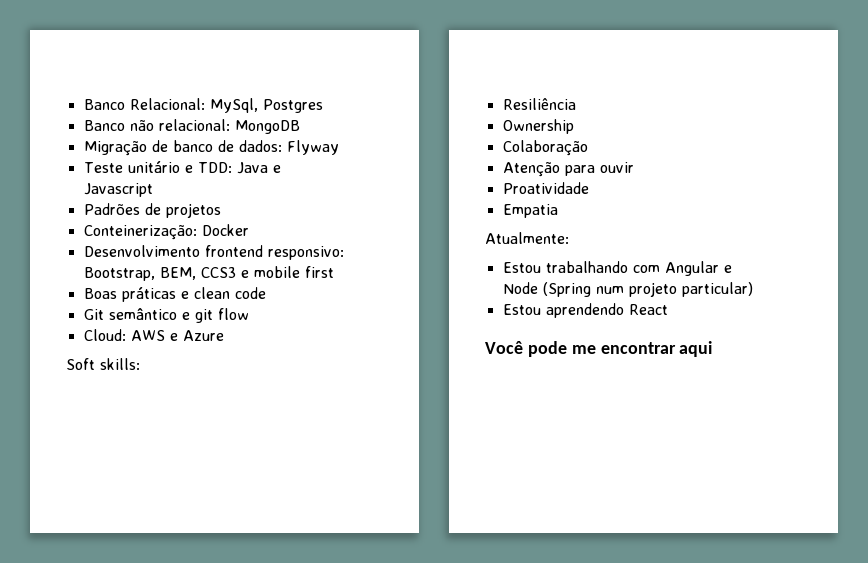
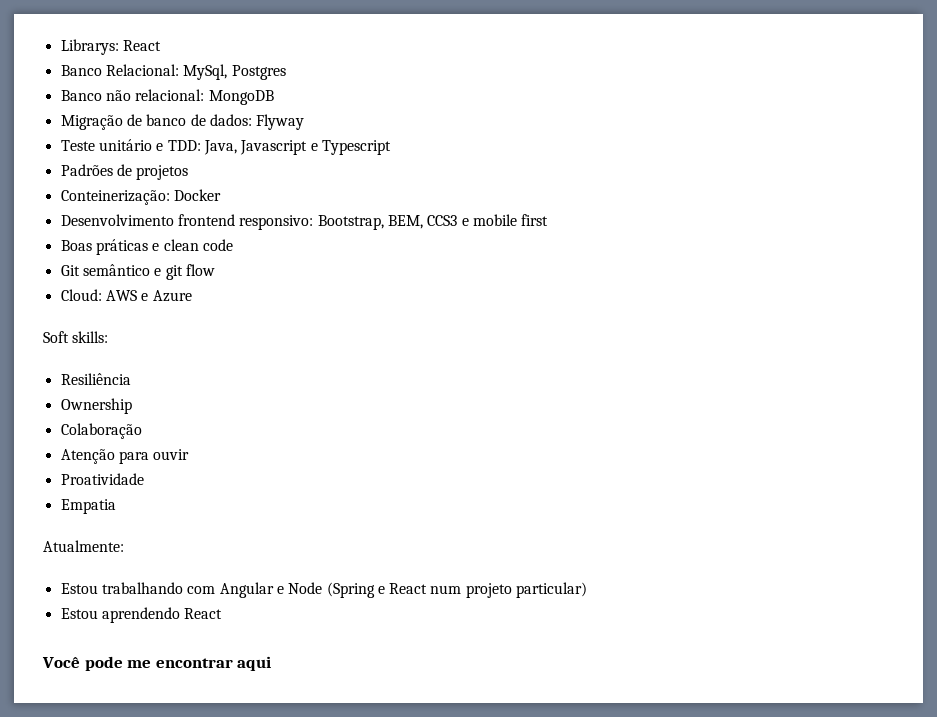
+ Librarys: React
- Teste unitário e TDD: Java e Javascript
+ Teste unitário e TDD: Java, Javascript e Typescript
- Estou trabalhando com Angular e Node (Spring num projeto particular)
+ Estou trabalhando com Angular e Node (Spring e React num projeto particular)

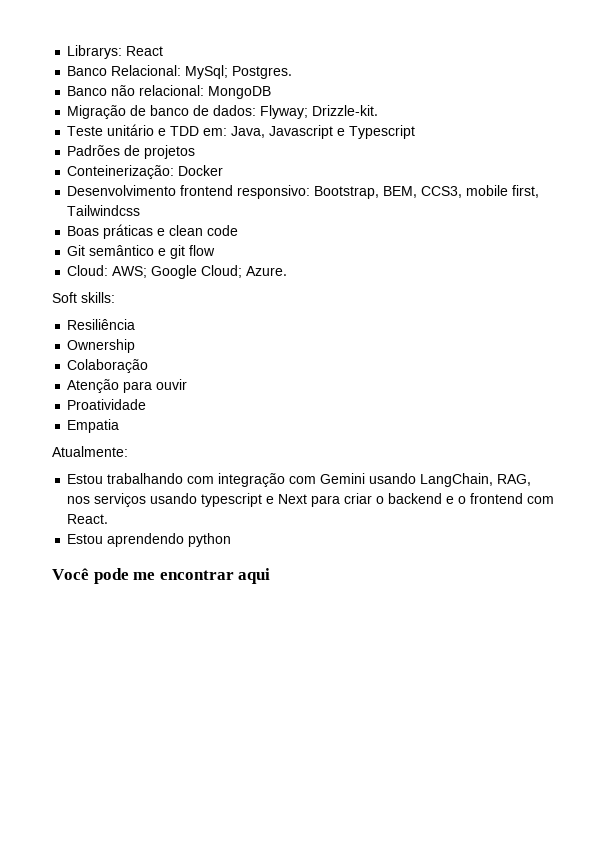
- Banco Relacional: MySql, Postgres
+ Banco Relacional: MySql; Postgres.
- Migração de banco de dados: Flyway
+ Migração de banco de dados: Flyway; Drizzle-kit.
- Teste unitário e TDD: Java, Javascript e Typescript
+ Teste unitário e TDD em: Java, Javascript e Typescript
- Desenvolvimento frontend responsivo: Bootstrap, BEM, CCS3 e mobile first
+ Desenvolvimento frontend responsivo: Bootstrap, BEM, CCS3, mobile first, Tailwindcss
- Cloud: AWS e Azure
+ Cloud: AWS; Google Cloud; Azure.
- Estou trabalhando com Angular e Node (Spring e React num projeto particular)
+ Estou trabalhando com integração com Gemini usando LangChain, RAG, nos serviços usando typescript e Next para criar o backend e o frontend com React.
- Estou aprendendo React
+ Estou aprendendo python

